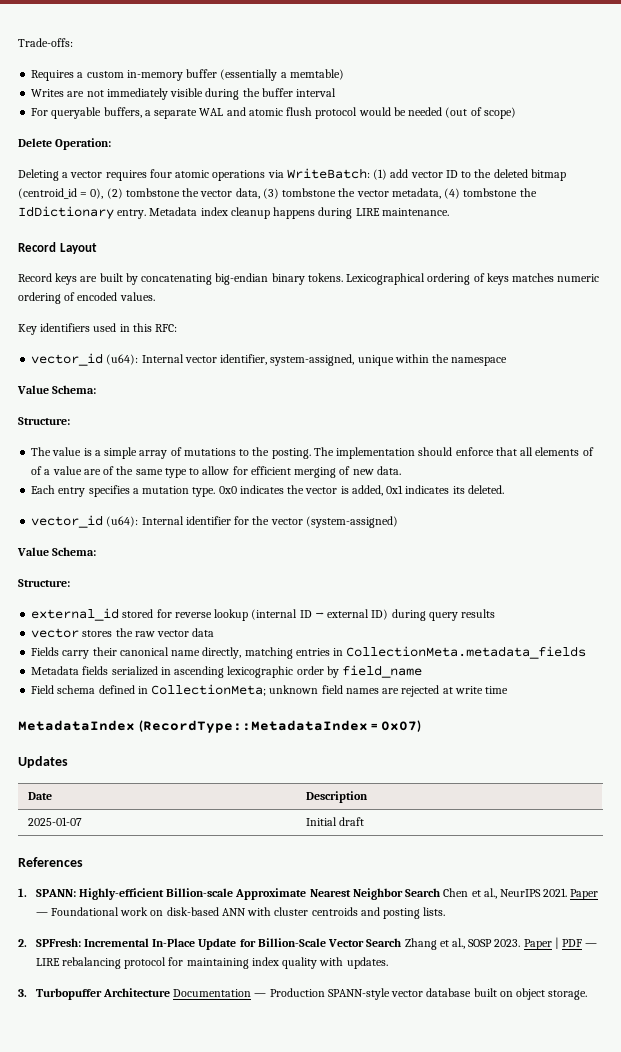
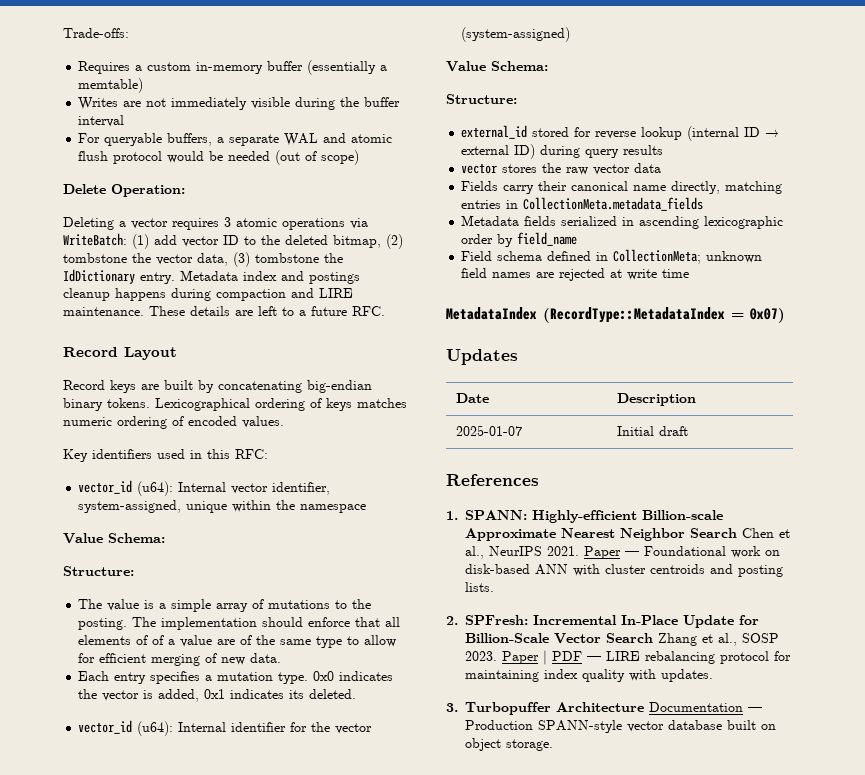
- Deleting a vector requires four atomic operations via WriteBatch: (1) add vector ID to the deleted bitmap (centroid_id = 0), (2) tombstone the vector data, (3) tombstone the vector metadata, (4) tombstone the IdDictionary entry.
+ Deleting a vector requires 3 atomic operations via WriteBatch: (1) add vector ID to the deleted bitmap, (2) tombstone the vector data, (3) tombstone the IdDictionary entry.
- Metadata index cleanup happens during LIRE maintenance.
+ Metadata index and postings cleanup happens during compaction and LIRE maintenance. These details are left to a future RFC.

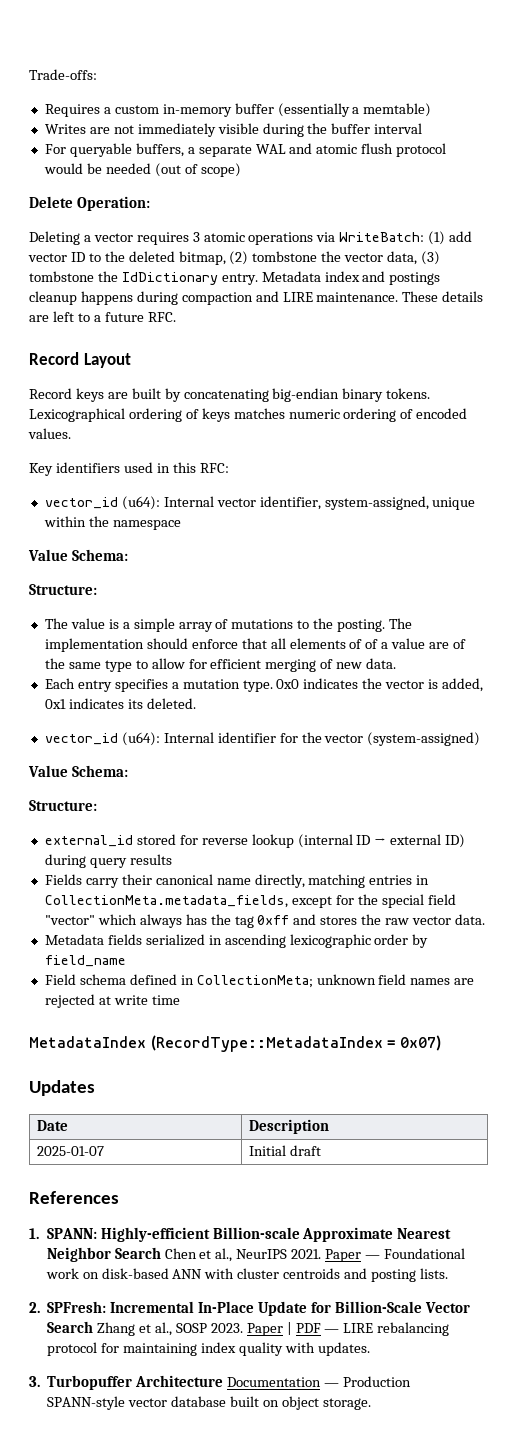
- vector stores the raw vector data
- Fields carry their canonical name directly, matching entries in CollectionMeta.metadata_fields
+ Fields carry their canonical name directly, matching entries in CollectionMeta.metadata_fields, except for the special field "vector" which always has the tag 0xff and stores the raw vector data.

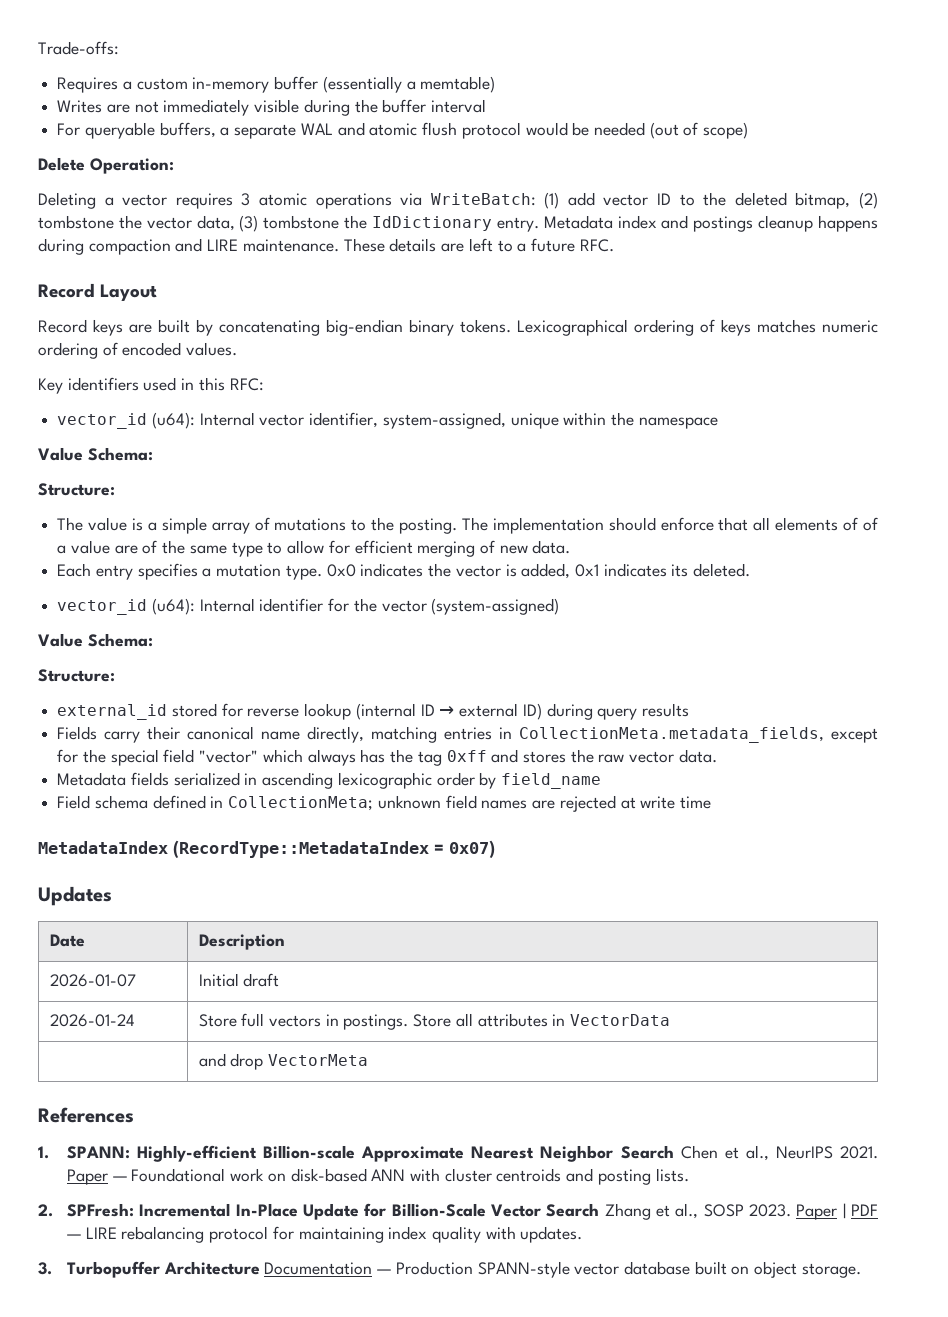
- 2025-01-07 | Initial draft
+ 2026-01-07 | Initial draft
+ 2026-01-24 | Store full vectors in postings. Store all attributes in VectorData
+ | and drop VectorMeta

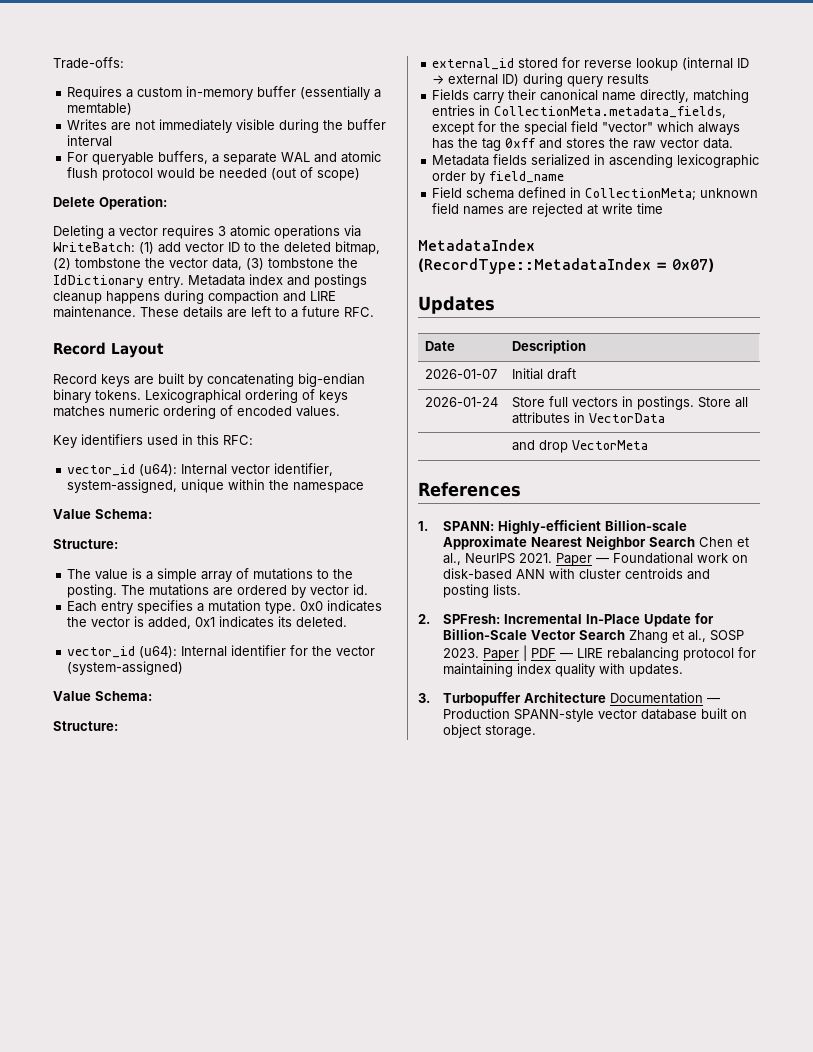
- The implementation should enforce that all elements of of a value are of the same type to allow for efficient merging of new data.
+ The mutations are ordered by vector id.

